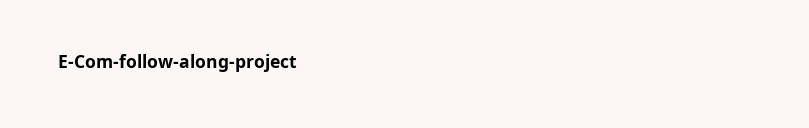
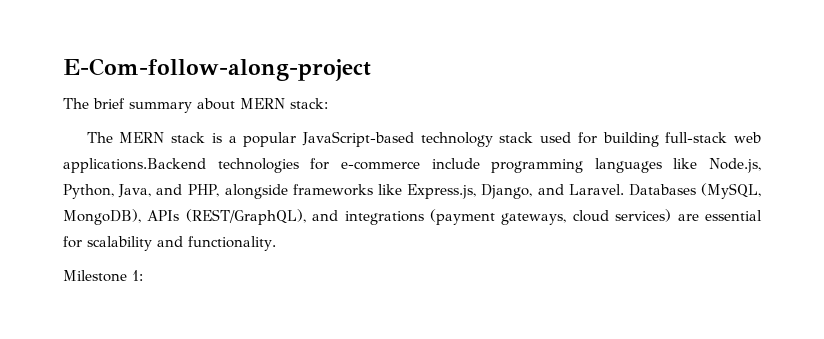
+ The brief summary about MERN stack:
+ The MERN stack is a popular JavaScript-based technology stack used for building full-stack web applications.Backend technologies for e-commerce include programming languages like Node.js, Python, Java, and PHP, alongside frameworks like Express.js, Django, and Laravel. Databases (MySQL, MongoDB), APIs (REST/GraphQL), and integrations (payment gateways, cloud services) are essential for scalability and functionality.
+ Milestone 1:

